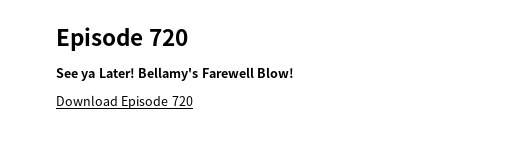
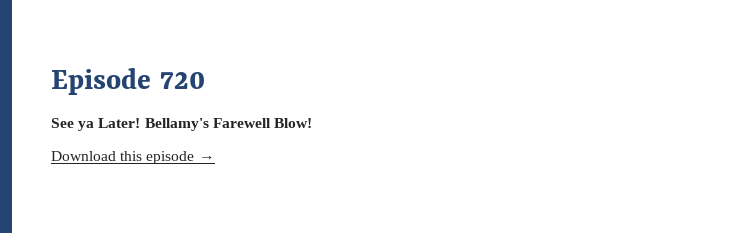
- Download Episode 720
+ Download this episode →

